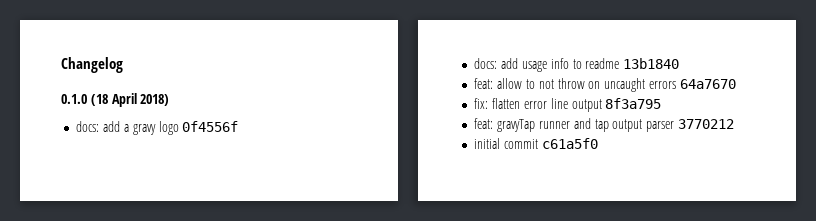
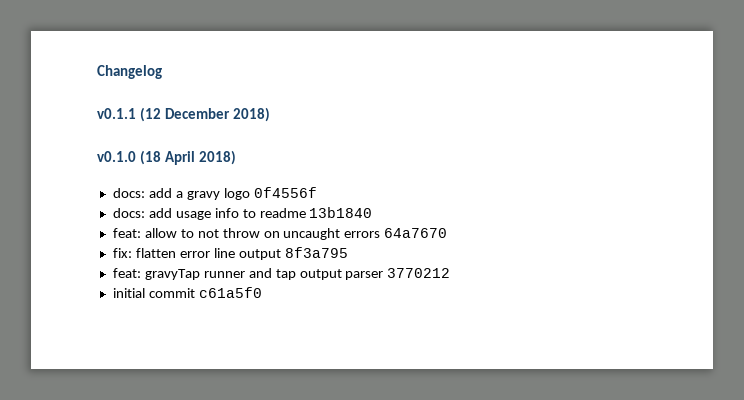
- 0.1.0 (18 April 2018)
+ v0.1.1 (12 December 2018)
+ v0.1.0 (18 April 2018)

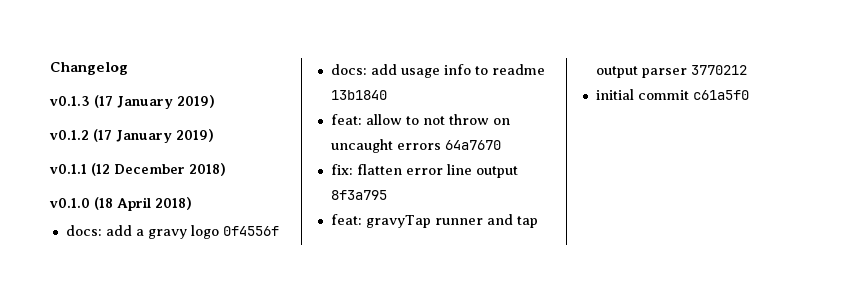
+ v0.1.3 (17 January 2019)
+ v0.1.2 (17 January 2019)

